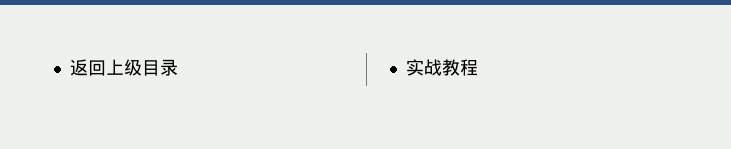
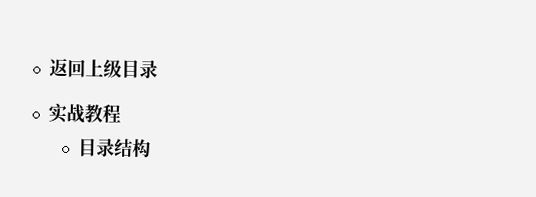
+ 目录结构

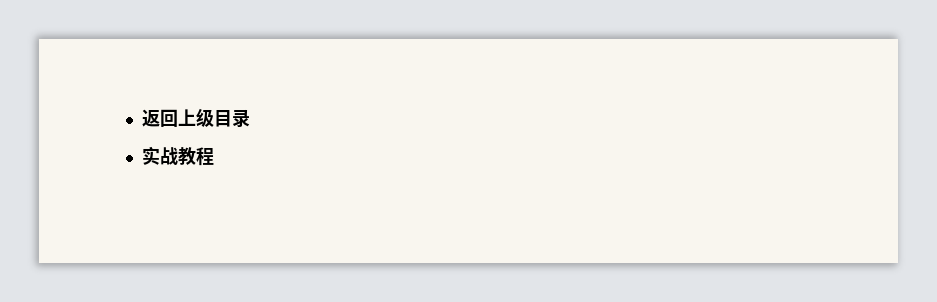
- 目录结构

